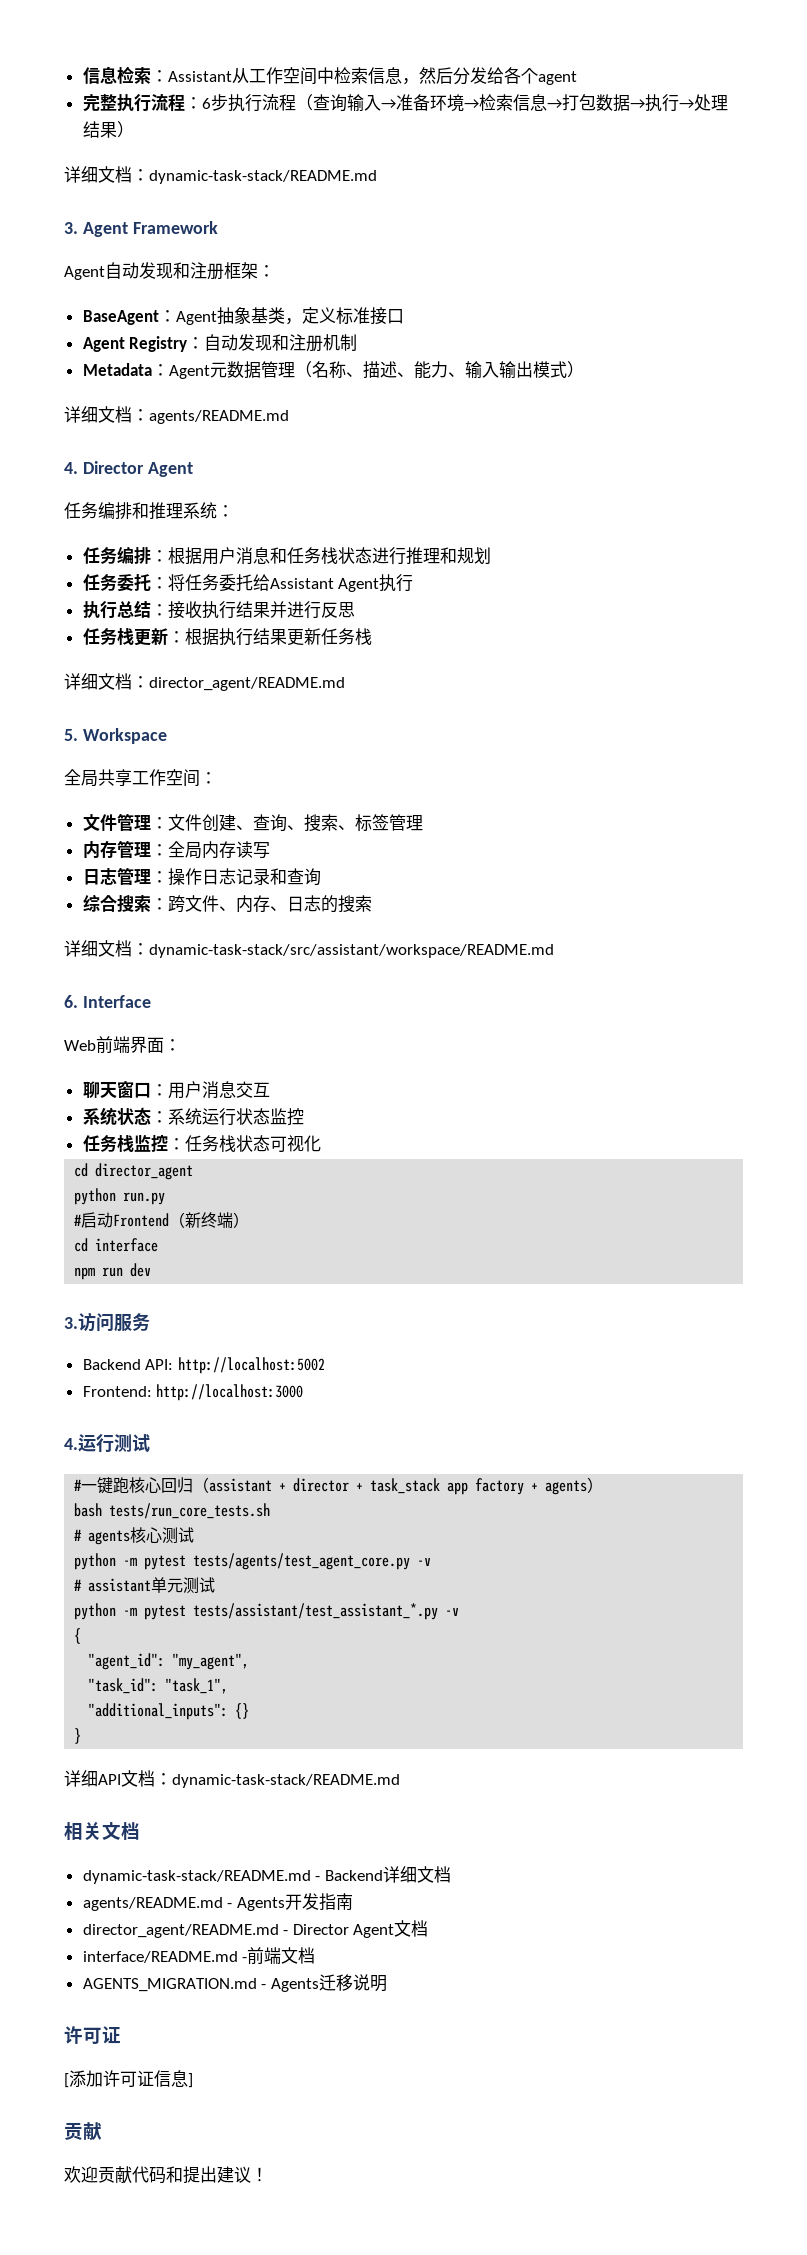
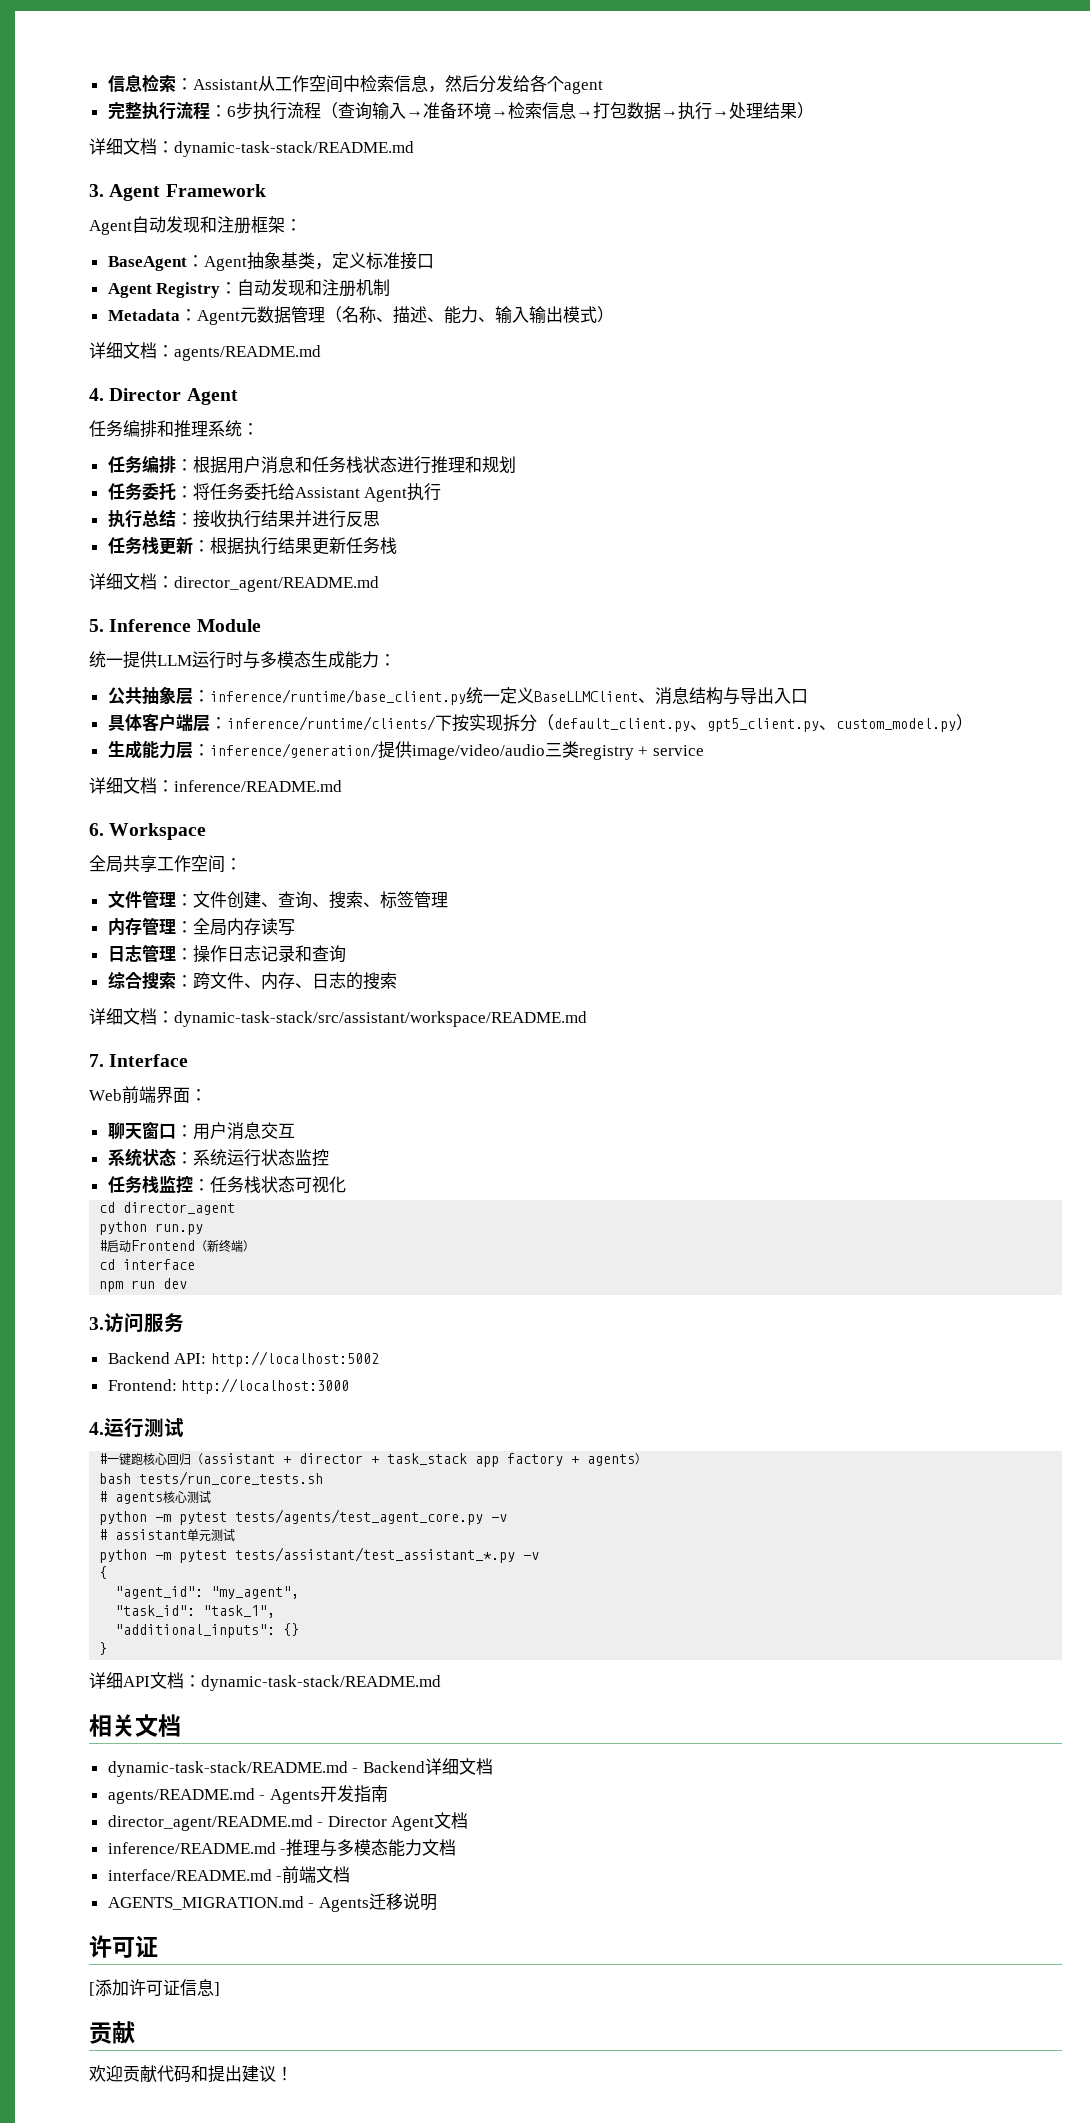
- 5. Workspace
+ 5. Inference Module
+ 统一提供LLM运行时与多模态生成能力：
+ 公共抽象层：inference/runtime/base_client.py统一定义BaseLLMClient、消息结构与导出入口
+ 具体客户端层：inference/runtime/clients/下按实现拆分（default_client.py、gpt5_client.py、custom_model.py）
+ 生成能力层：inference/generation/提供image/video/audio三类registry + service
+ 详细文档：inference/README.md
+ 6. Workspace
- 6. Interface
+ 7. Interface
+ inference/README.md -推理与多模态能力文档

